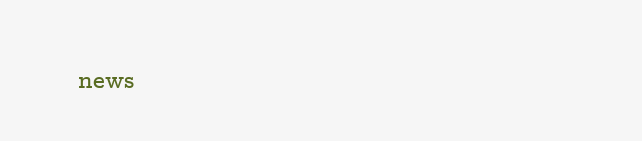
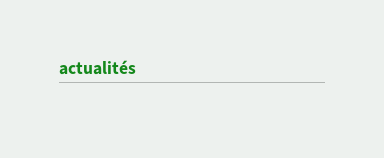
- news
+ actualités

